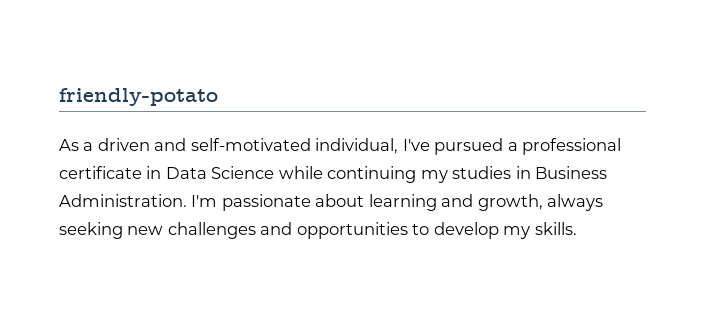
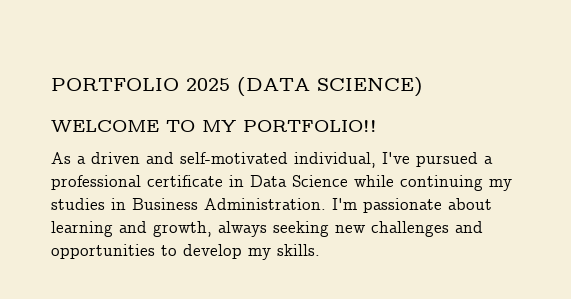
- friendly-potato
+ PORTFOLIO 2025 (DATA SCIENCE)
+ WELCOME TO MY PORTFOLIO!!

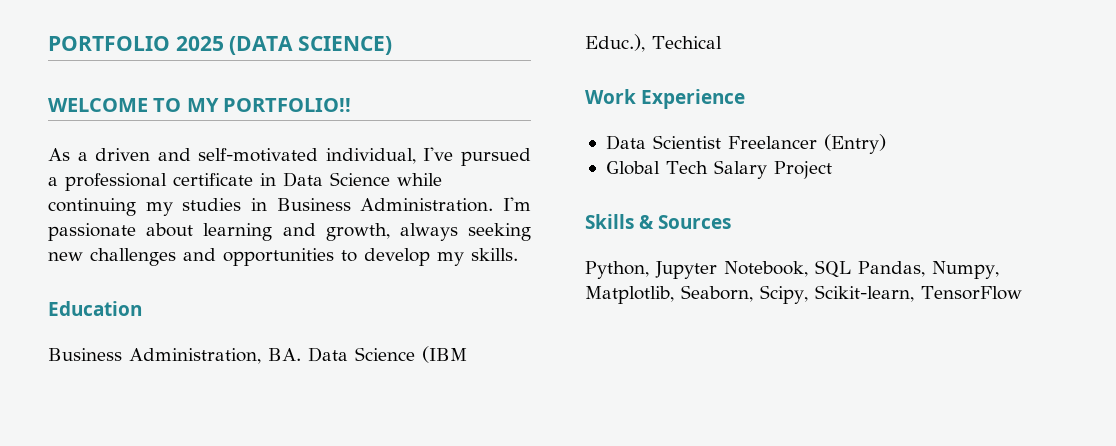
+ Education
+ Business Administration, BA. Data Science (IBM Educ.), Techical
+ Work Experience
+ Data Scientist Freelancer (Entry)
+ Global Tech Salary Project
+ Skills & Sources
+ Python, Jupyter Notebook, SQL Pandas, Numpy, Matplotlib, Seaborn, Scipy, Scikit-learn, TensorFlow

